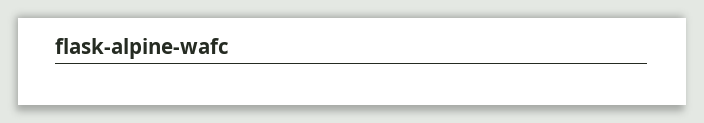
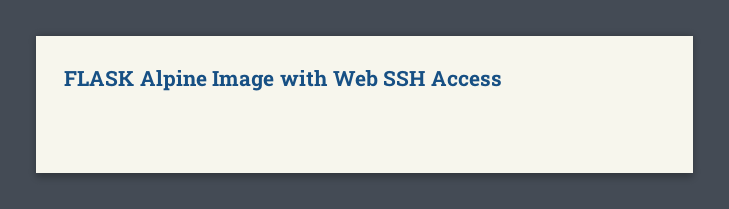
- flask-alpine-wafc
+ FLASK Alpine Image with Web SSH Access

